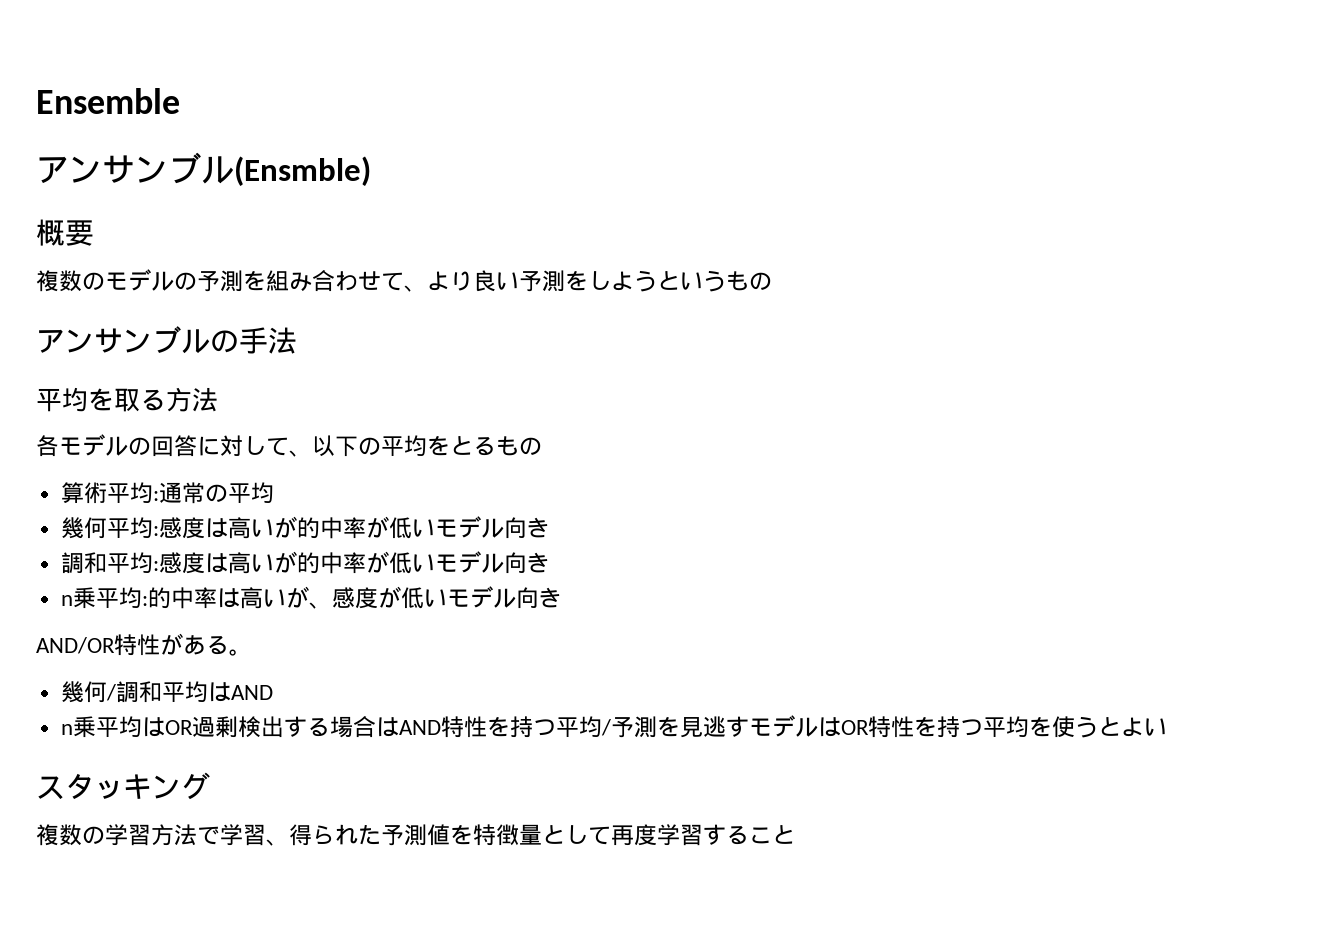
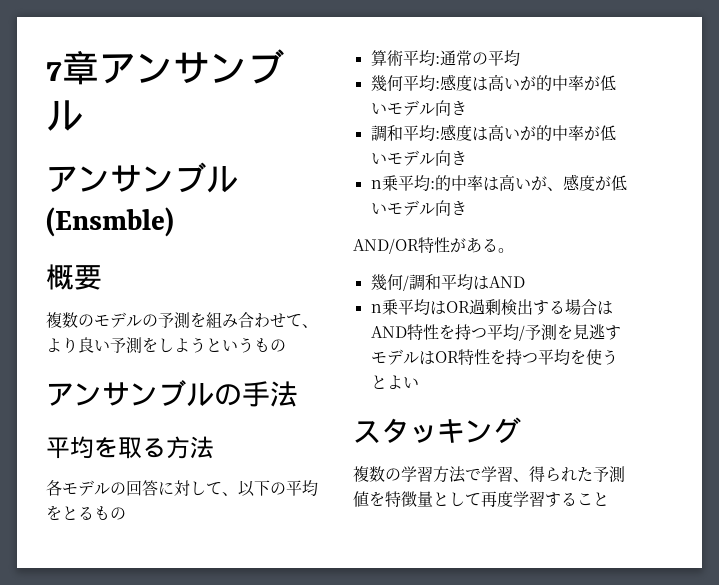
- Ensemble
+ 7章アンサンブル

